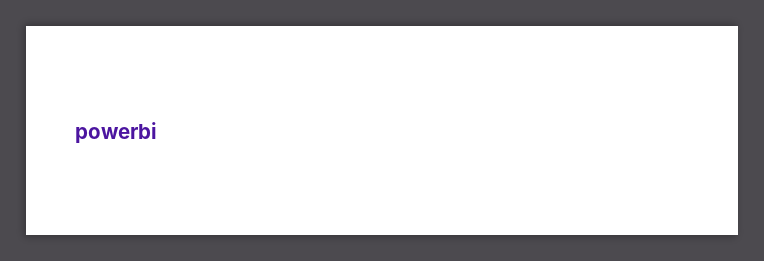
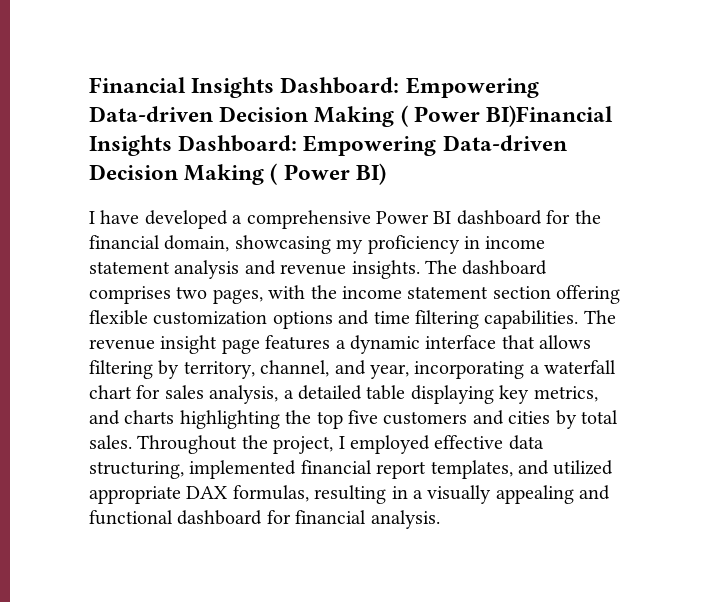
- powerbi
+ Financial Insights Dashboard: Empowering Data-driven Decision Making ( Power BI)Financial Insights Dashboard: Empowering Data-driven Decision Making ( Power BI)
+ I have developed a comprehensive Power BI dashboard for the financial domain, showcasing my proficiency in income statement analysis and revenue insights. The dashboard comprises two pages, with the income statement section offering flexible customization options and time filtering capabilities. The revenue insight page features a dynamic interface that allows filtering by territory, channel, and year, incorporating a waterfall chart for sales analysis, a detailed table displaying key metrics, and charts highlighting the top five customers and cities by total sales. Throughout the project, I employed effective data structuring, implemented financial report templates, and utilized appropriate DAX formulas, resulting in a visually appealing and functional dashboard for financial analysis.

